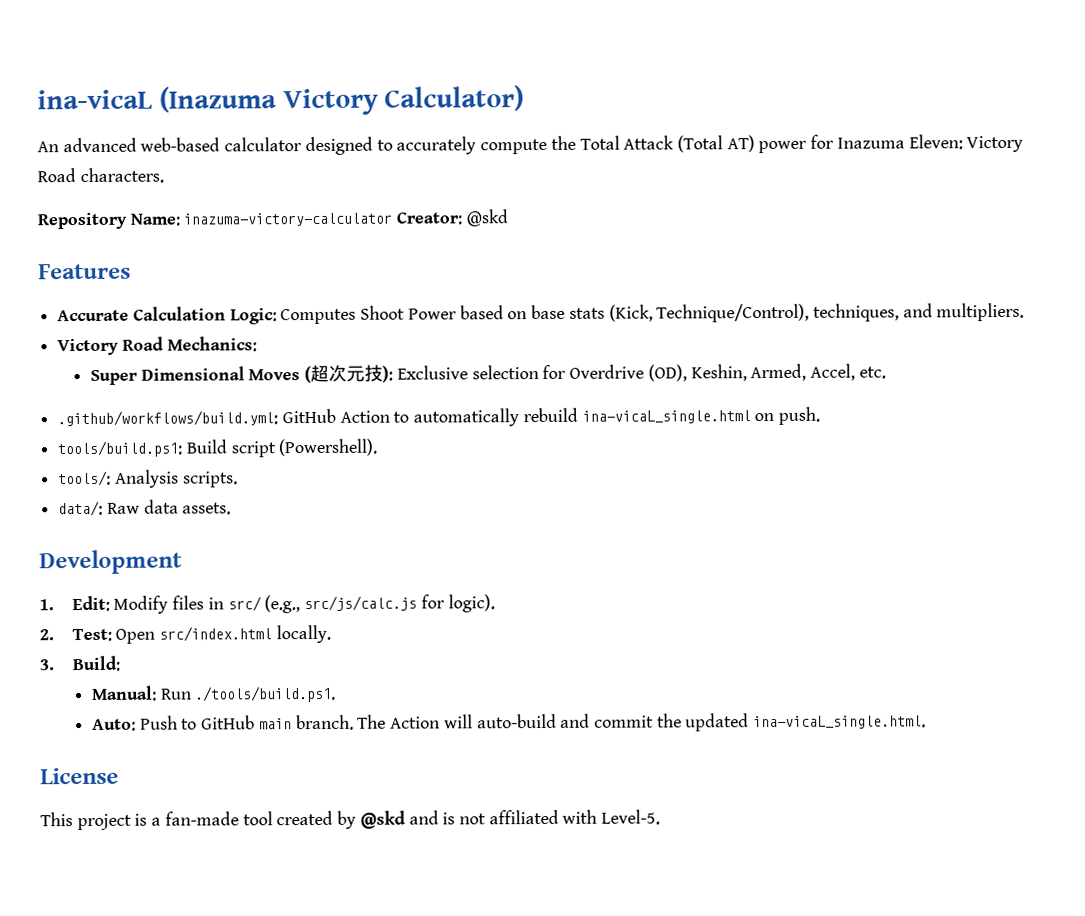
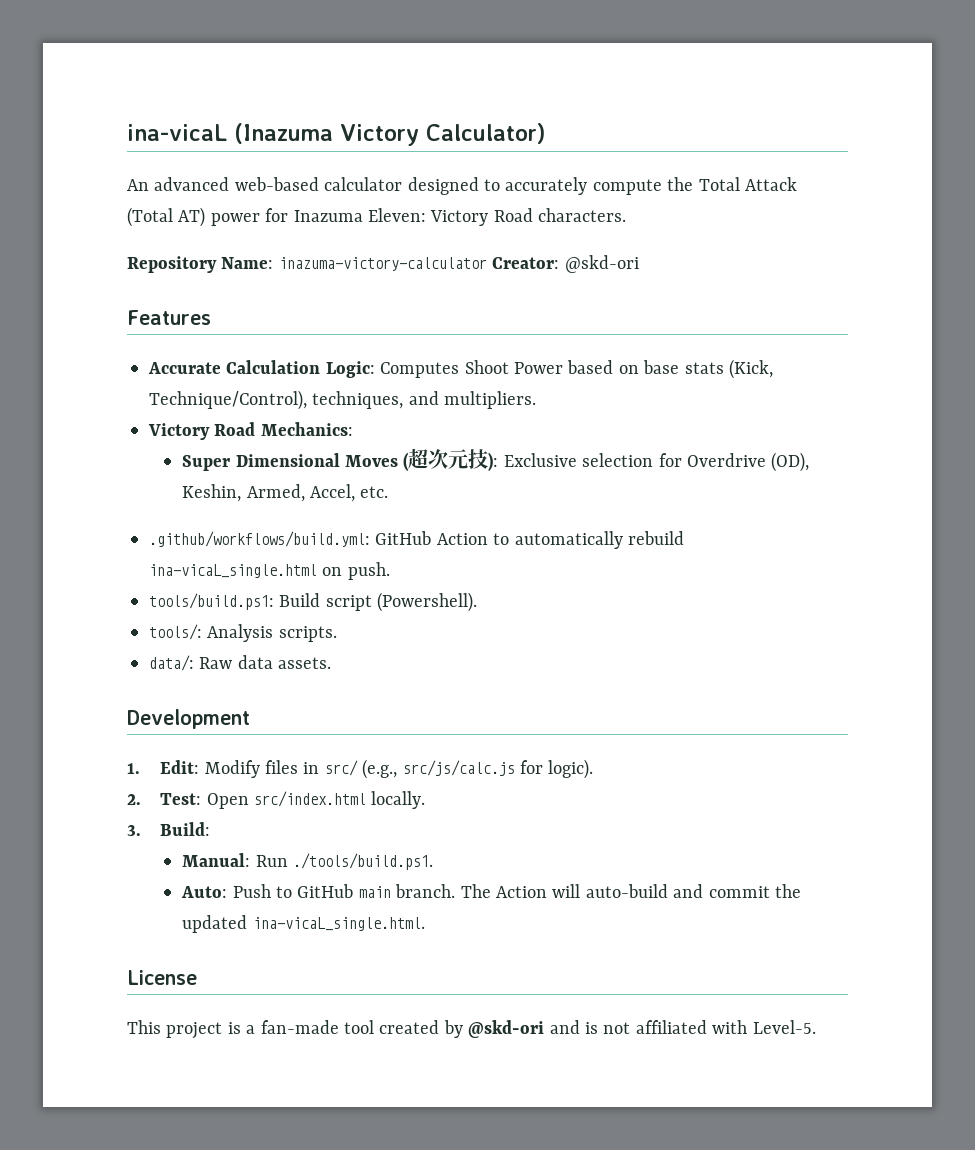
- Repository Name: inazuma-victory-calculator Creator: @skd
+ Repository Name: inazuma-victory-calculator Creator: @skd-ori
- This project is a fan-made tool created by @skd and is not affiliated with Level-5.
+ This project is a fan-made tool created by @skd-ori and is not affiliated with Level-5.

